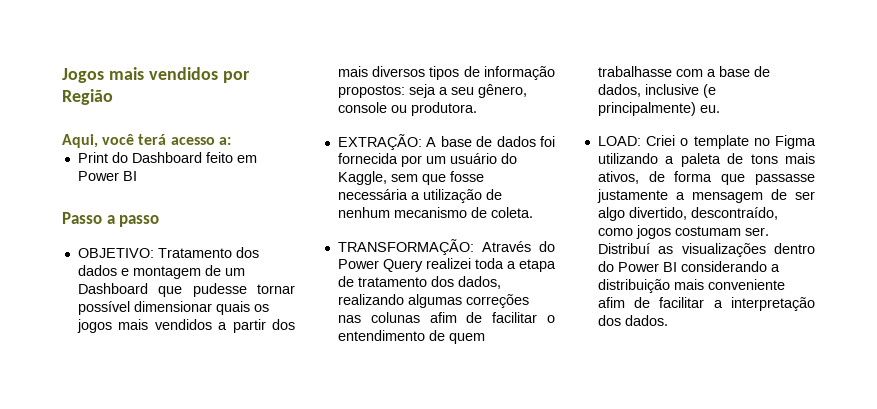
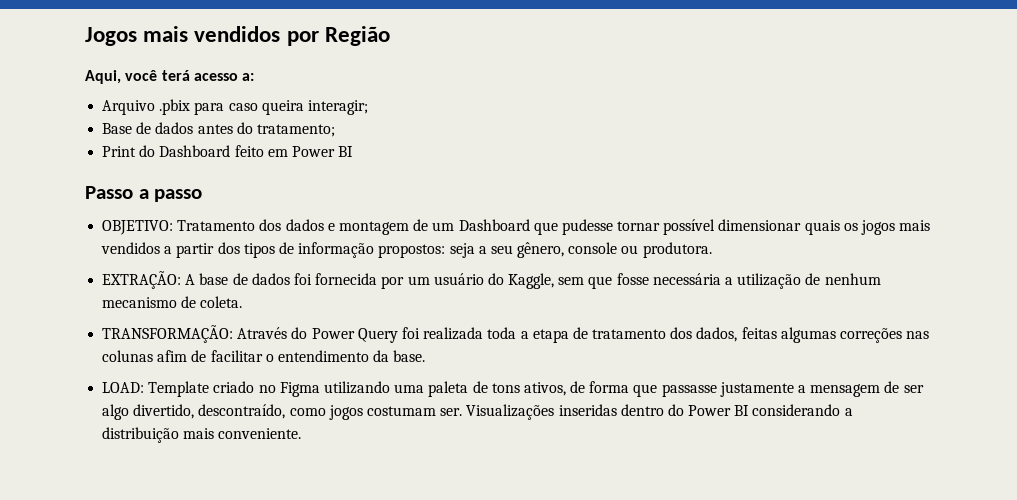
+ Arquivo .pbix para caso queira interagir;
+ Base de dados antes do tratamento;
- OBJETIVO: Tratamento dos dados e montagem de um Dashboard que pudesse tornar possível dimensionar quais os jogos mais vendidos a partir dos mais diversos tipos de informação propostos: seja a seu gênero, console ou produtora.
+ OBJETIVO: Tratamento dos dados e montagem de um Dashboard que pudesse tornar possível dimensionar quais os jogos mais vendidos a partir dos tipos de informação propostos: seja a seu gênero, console ou produtora.
- TRANSFORMAÇÃO: Através do Power Query realizei toda a etapa de tratamento dos dados, realizando algumas correções nas colunas afim de facilitar o entendimento de quem trabalhasse com a base de dados, inclusive (e principalmente) eu.
- LOAD: Criei o template no Figma utilizando a paleta de tons mais ativos, de forma que passasse justamente a mensagem de ser algo divertido, descontraído, como jogos costumam ser.
+ TRANSFORMAÇÃO: Através do Power Query foi realizada toda a etapa de tratamento dos dados, feitas algumas correções nas colunas afim de facilitar o entendimento da base.
+ LOAD: Template criado no Figma utilizando uma paleta de tons ativos, de forma que passasse justamente a mensagem de ser algo divertido, descontraído, como jogos costumam ser.
- Distribuí as visualizações dentro do Power BI considerando a distribuição mais conveniente afim de facilitar a interpretação dos dados.
+ Visualizações inseridas dentro do Power BI considerando a distribuição mais conveniente.

